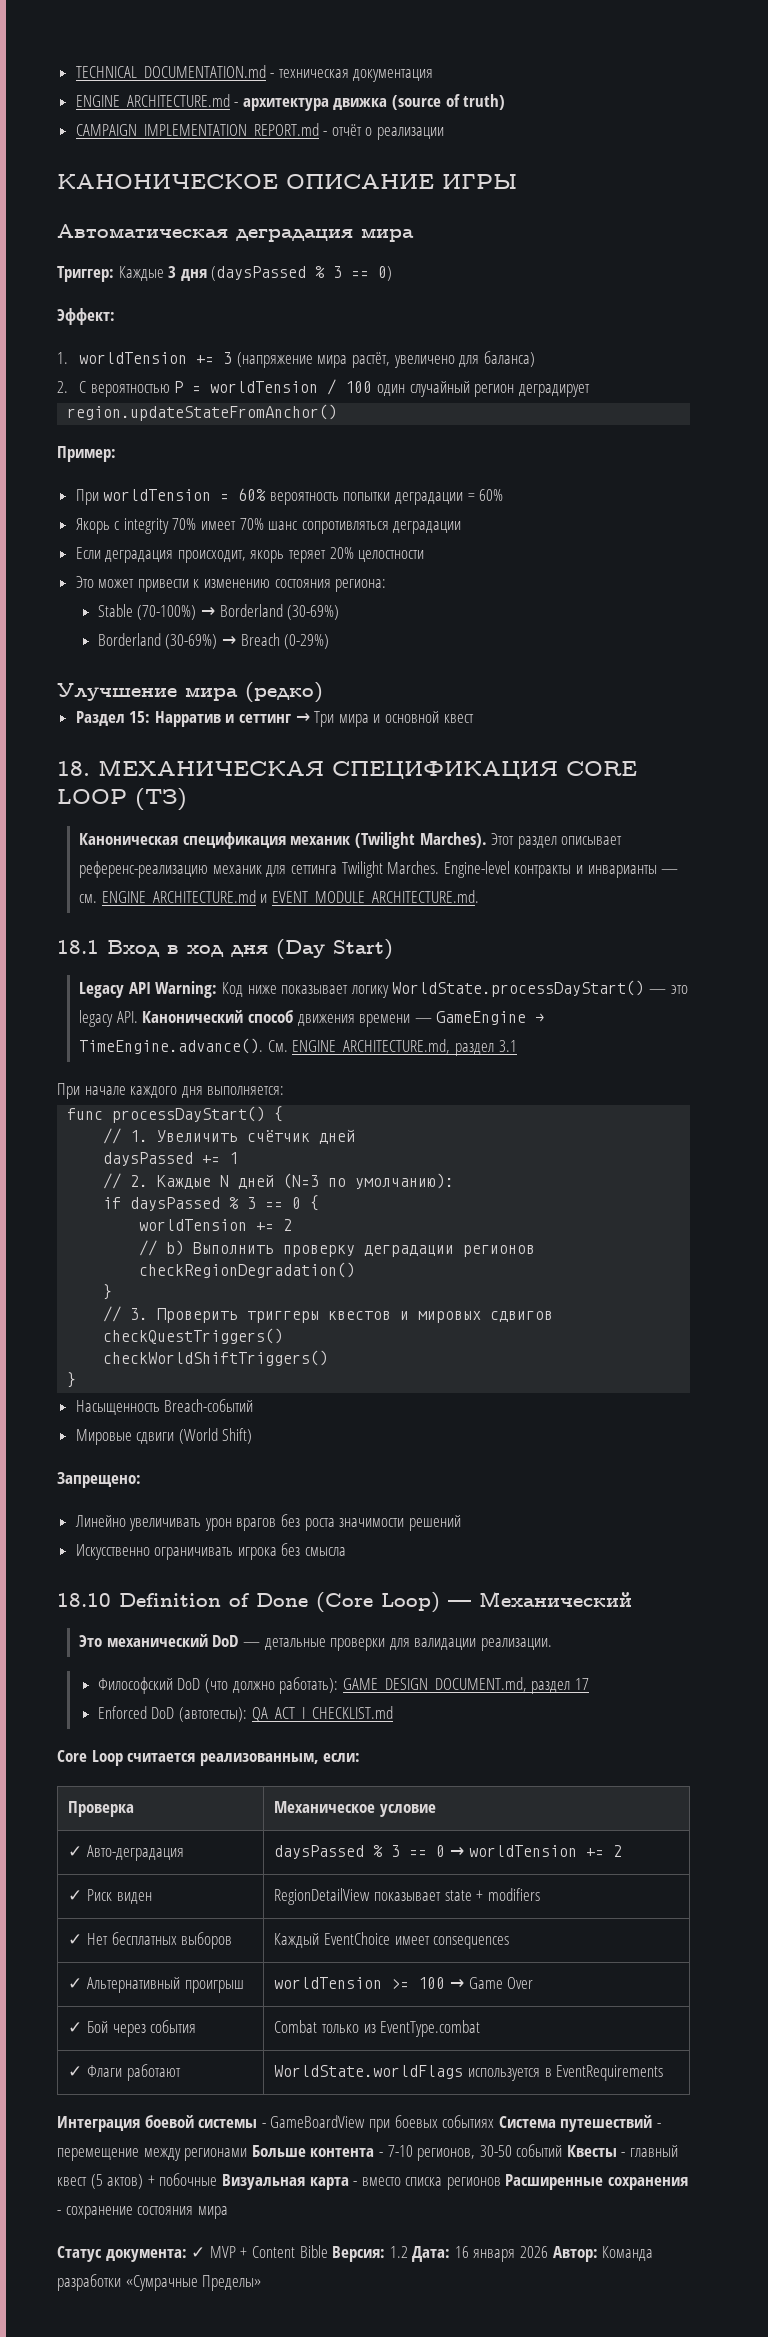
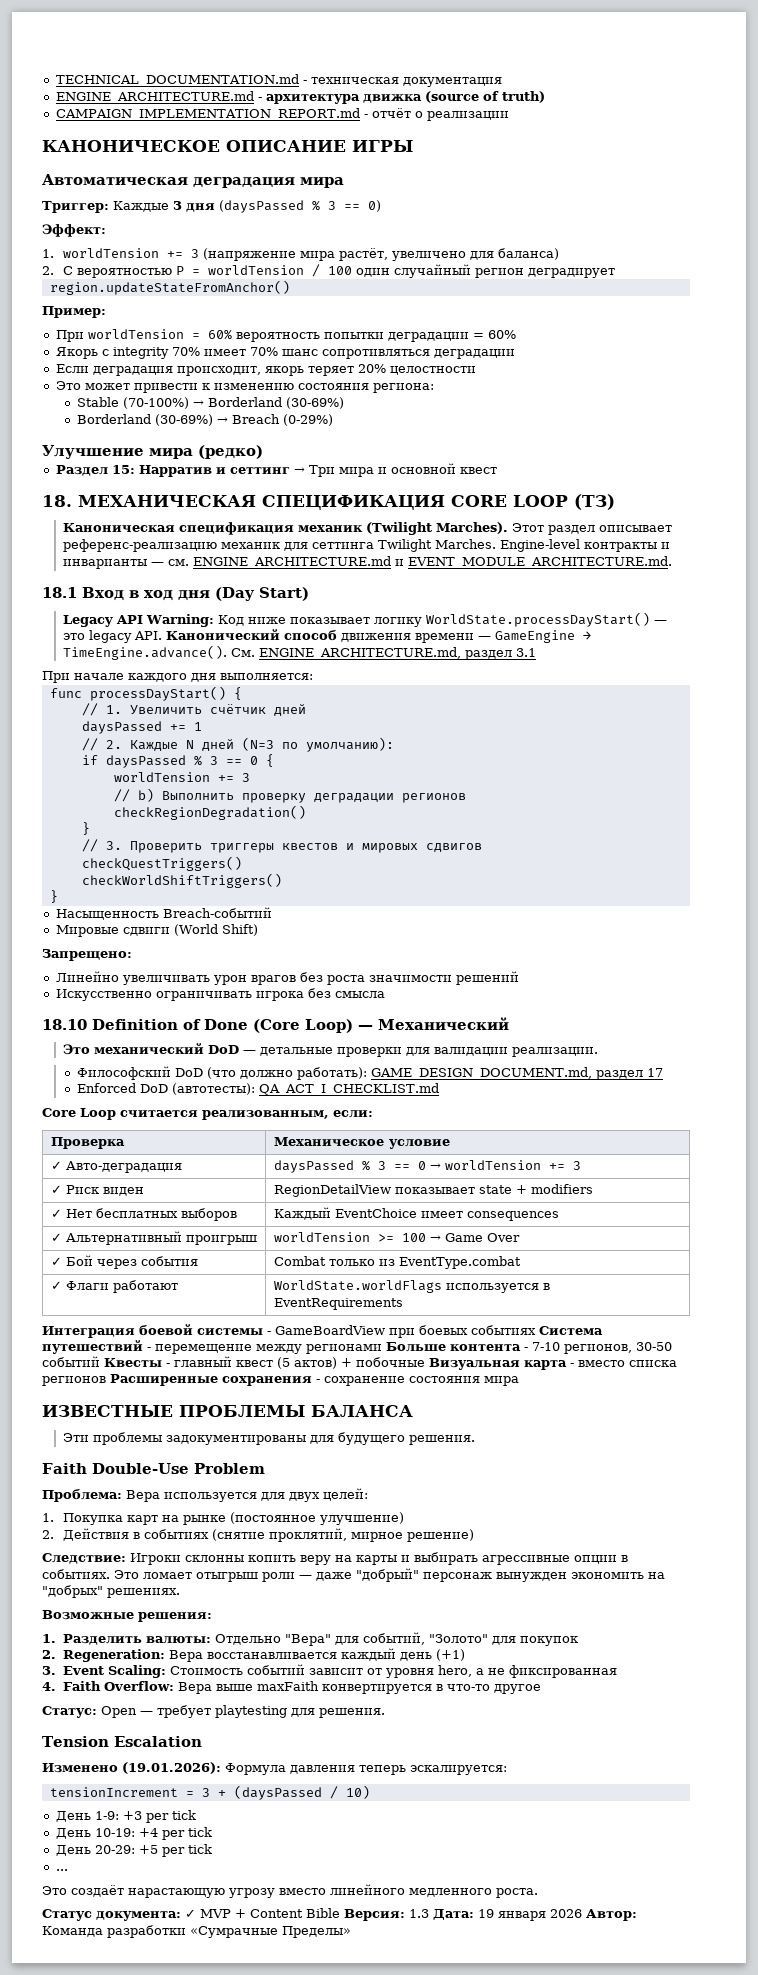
  if daysPassed % 3 == 0 {
- worldTension += 2
+ worldTension += 3
- ✓ Авто-деградация | daysPassed % 3 == 0 → worldTension += 2
+ ✓ Авто-деградация | daysPassed % 3 == 0 → worldTension += 3
+ ИЗВЕСТНЫЕ ПРОБЛЕМЫ БАЛАНСА
+ Эти проблемы задокументированы для будущего решения.
+ Faith Double-Use Problem
+ Проблема: Вера используется для двух целей:
+ 1. Покупка карт на рынке (постоянное улучшение)
+ 2. Действия в событиях (снятие проклятий, мирное решение)
+ Следствие: Игроки склонны копить веру на карты и выбирать агрессивные опции в событиях. Это ломает отыгрыш роли — даже "добрый" персонаж вынужден экономить на "добрых" решениях.
+ Возможные решения:
+ 1. Разделить валюты: Отдельно "Вера" для событий, "Золото" для покупок
+ 2. Regeneration: Вера восстанавливается каждый день (+1)
+ 3. Event Scaling: Стоимость событий зависит от уровня hero, а не фиксированная
+ 4. Faith Overflow: Вера выше maxFaith конвертируется в что-то другое
+ Статус: Open — требует playtesting для решения.
+ Tension Escalation
+ Изменено (19.01.2026): Формула давления теперь эскалируется:
+ tensionIncrement = 3 + (daysPassed / 10)
+ День 1-9: +3 per tick
+ День 10-19: +4 per tick
+ День 20-29: +5 per tick
+ ...
+ Это создаёт нарастающую угрозу вместо линейного медленного роста.
- Статус документа: ✓ MVP + Content Bible Версия: 1.2 Дата: 16 января 2026 Автор: Команда разработки «Сумрачные Пределы»
+ Статус документа: ✓ MVP + Content Bible Версия: 1.3 Дата: 19 января 2026 Автор: Команда разработки «Сумрачные Пределы»

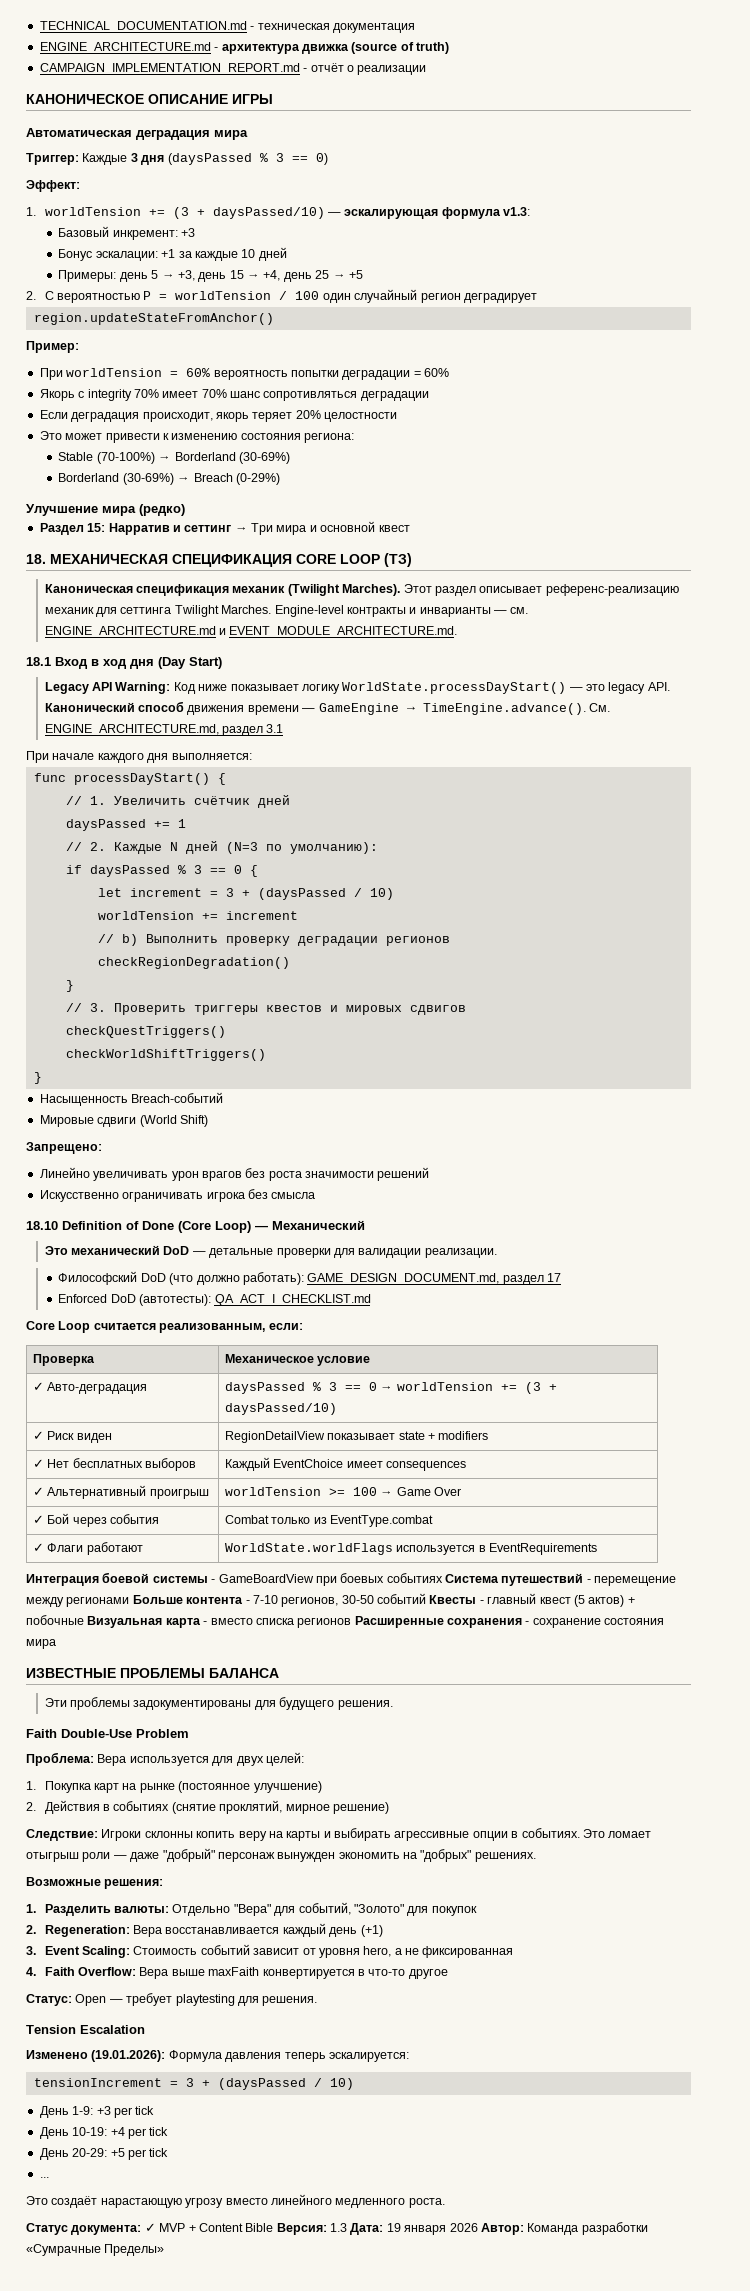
- 1. worldTension += 3 (напряжение мира растёт, увеличено для баланса)
+ 1. worldTension += (3 + daysPassed/10) — эскалирующая формула v1.3:
+ Базовый инкремент: +3
+ Бонус эскалации: +1 за каждые 10 дней
+ Примеры: день 5 → +3, день 15 → +4, день 25 → +5
  if daysPassed % 3 == 0 {
- worldTension += 3
+ let increment = 3 + (daysPassed / 10)
+ worldTension += increment
- ✓ Авто-деградация | daysPassed % 3 == 0 → worldTension += 3
+ ✓ Авто-деградация | daysPassed % 3 == 0 → worldTension += (3 + daysPassed/10)

